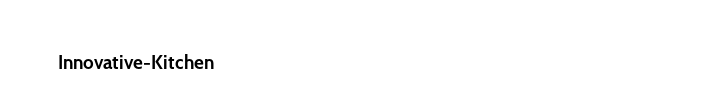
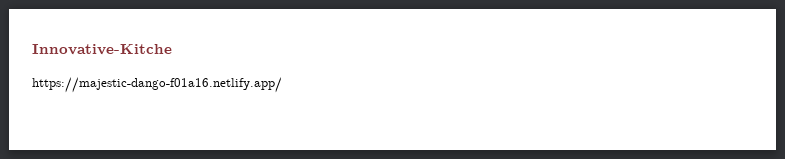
- Innovative-Kitchen
+ Innovative-Kitche
+ https://majestic-dango-f01a16.netlify.app/

